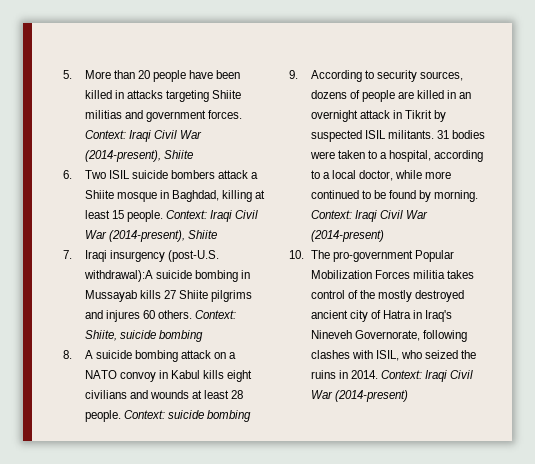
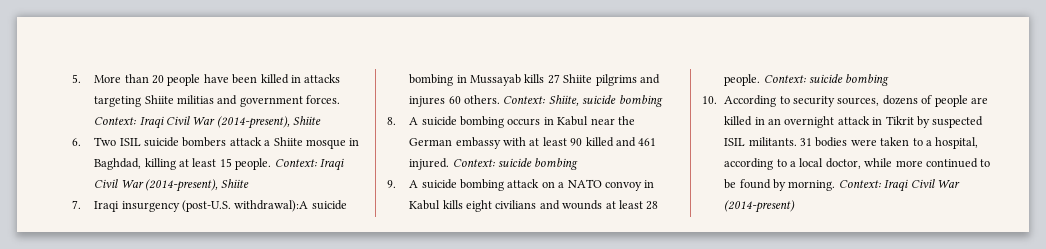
- 8. A suicide bombing attack on a NATO convoy in Kabul kills eight civilians and wounds at least 28 people.
+ 8. A suicide bombing occurs in Kabul near the German embassy with at least 90 killed and 461 injured. Context: suicide bombing
+ 9. A suicide bombing attack on a NATO convoy in Kabul kills eight civilians and wounds at least 28 people.
- 9. According to security sources, dozens of people are killed in an overnight attack in Tikrit by suspected ISIL militants.
+ 10. According to security sources, dozens of people are killed in an overnight attack in Tikrit by suspected ISIL militants.
- 10. The pro-government Popular Mobilization Forces militia takes control of the mostly destroyed ancient city of Hatra in Iraq's Nineveh Governorate, following clashes with ISIL, who seized the ruins in 2014. Context: Iraqi Civil War (2014-present)

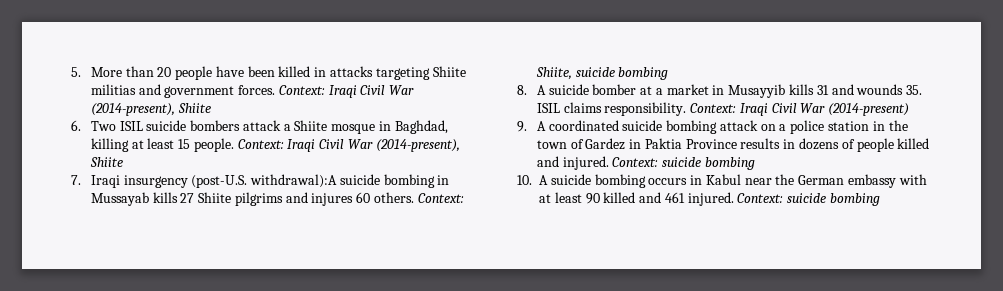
- 8. A suicide bombing occurs in Kabul near the German embassy with at least 90 killed and 461 injured.
+ 8. A suicide bomber at a market in Musayyib kills 31 and wounds 35. ISIL claims responsibility. Context: Iraqi Civil War (2014-present)
+ 9. A coordinated suicide bombing attack on a police station in the town of Gardez in Paktia Province results in dozens of people killed and injured. Context: suicide bombing
+ 10. A suicide bombing occurs in Kabul near the German embassy with at least 90 killed and 461 injured.
- 9. A suicide bombing attack on a NATO convoy in Kabul kills eight civilians and wounds at least 28 people. Context: suicide bombing
- 10. According to security sources, dozens of people are killed in an overnight attack in Tikrit by suspected ISIL militants. 31 bodies were taken to a hospital, according to a local doctor, while more continued to be found by morning. Context: Iraqi Civil War (2014-present)

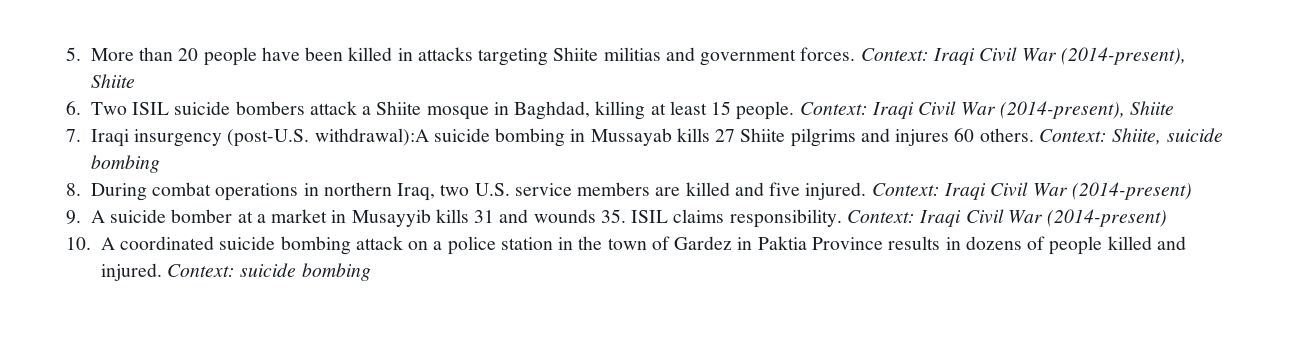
- 8. A suicide bomber at a market in Musayyib kills 31 and wounds 35. ISIL claims responsibility.
+ 8. During combat operations in northern Iraq, two U.S. service members are killed and five injured. Context: Iraqi Civil War (2014-present)
+ 9. A suicide bomber at a market in Musayyib kills 31 and wounds 35. ISIL claims responsibility.
- 9. A coordinated suicide bombing attack on a police station in the town of Gardez in Paktia Province results in dozens of people killed and injured.
+ 10. A coordinated suicide bombing attack on a police station in the town of Gardez in Paktia Province results in dozens of people killed and injured.
- 10. A suicide bombing occurs in Kabul near the German embassy with at least 90 killed and 461 injured. Context: suicide bombing

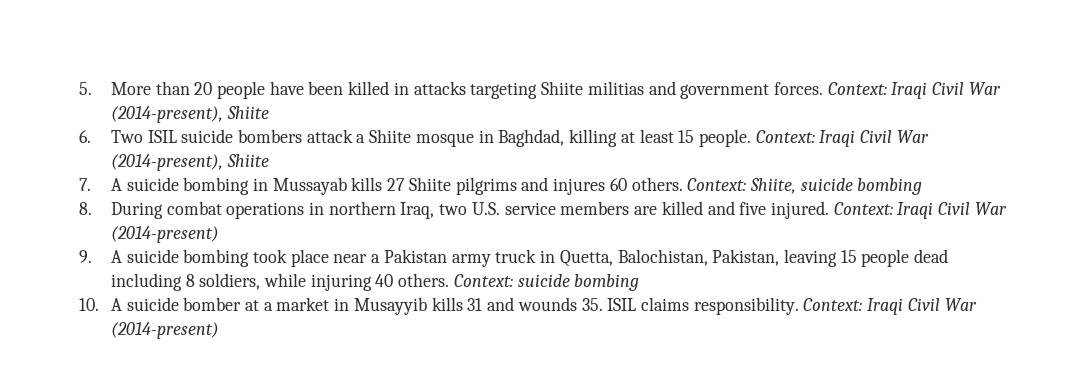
- 7. Iraqi insurgency (post-U.S. withdrawal):A suicide bombing in Mussayab kills 27 Shiite pilgrims and injures 60 others.
+ 7. A suicide bombing in Mussayab kills 27 Shiite pilgrims and injures 60 others.
- 9. A suicide bomber at a market in Musayyib kills 31 and wounds 35. ISIL claims responsibility.
+ 9. A suicide bombing took place near a Pakistan army truck in Quetta, Balochistan, Pakistan, leaving 15 people dead including 8 soldiers, while injuring 40 others. Context: suicide bombing
+ 10. A suicide bomber at a market in Musayyib kills 31 and wounds 35. ISIL claims responsibility.
- 10. A coordinated suicide bombing attack on a police station in the town of Gardez in Paktia Province results in dozens of people killed and injured. Context: suicide bombing

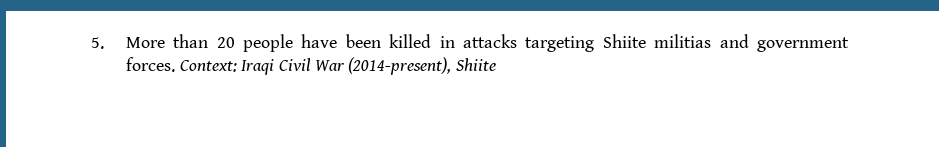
- 6. Two ISIL suicide bombers attack a Shiite mosque in Baghdad, killing at least 15 people. Context: Iraqi Civil War (2014-present), Shiite
- 7. A suicide bombing in Mussayab kills 27 Shiite pilgrims and injures 60 others. Context: Shiite, suicide bombing
- 8. During combat operations in northern Iraq, two U.S. service members are killed and five injured. Context: Iraqi Civil War (2014-present)
- 9. A suicide bombing took place near a Pakistan army truck in Quetta, Balochistan, Pakistan, leaving 15 people dead including 8 soldiers, while injuring 40 others. Context: suicide bombing
- 10. A suicide bomber at a market in Musayyib kills 31 and wounds 35. ISIL claims responsibility. Context: Iraqi Civil War (2014-present)

